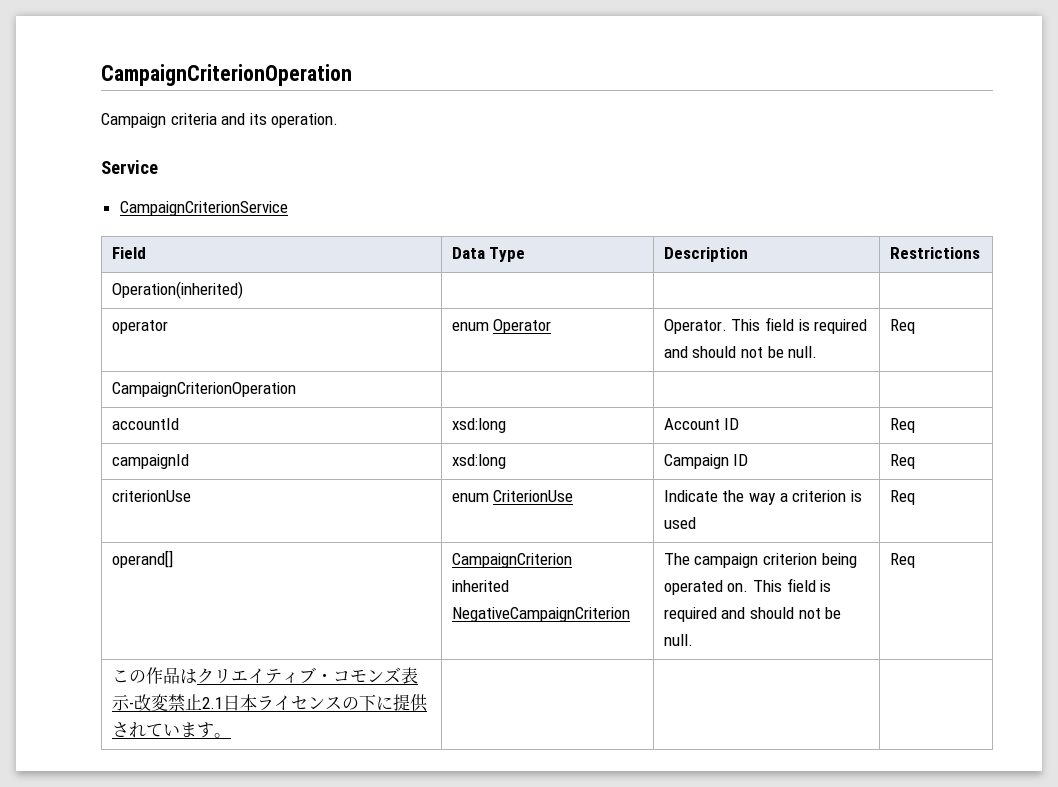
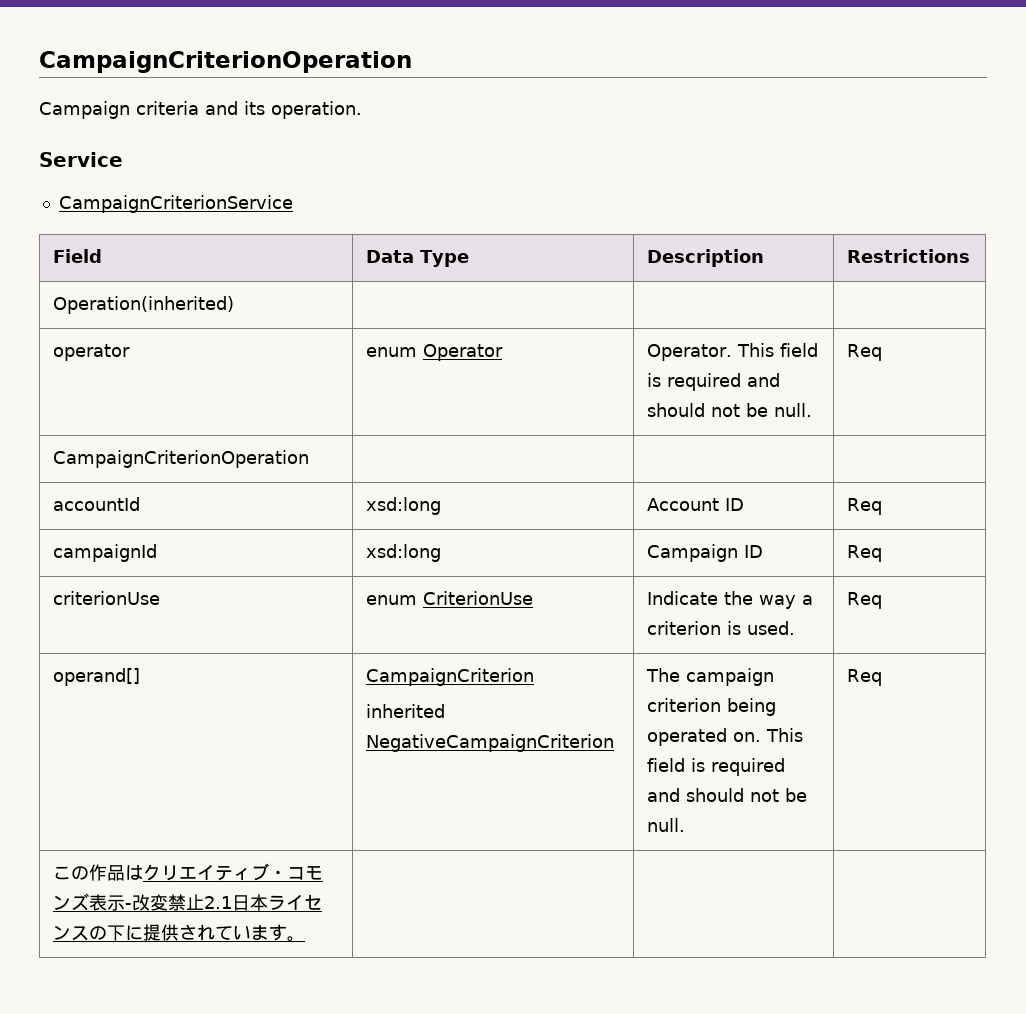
- criterionUse | enum CriterionUse | Indicate the way a criterion is used | Req
+ criterionUse | enum CriterionUse | Indicate the way a criterion is used. | Req

